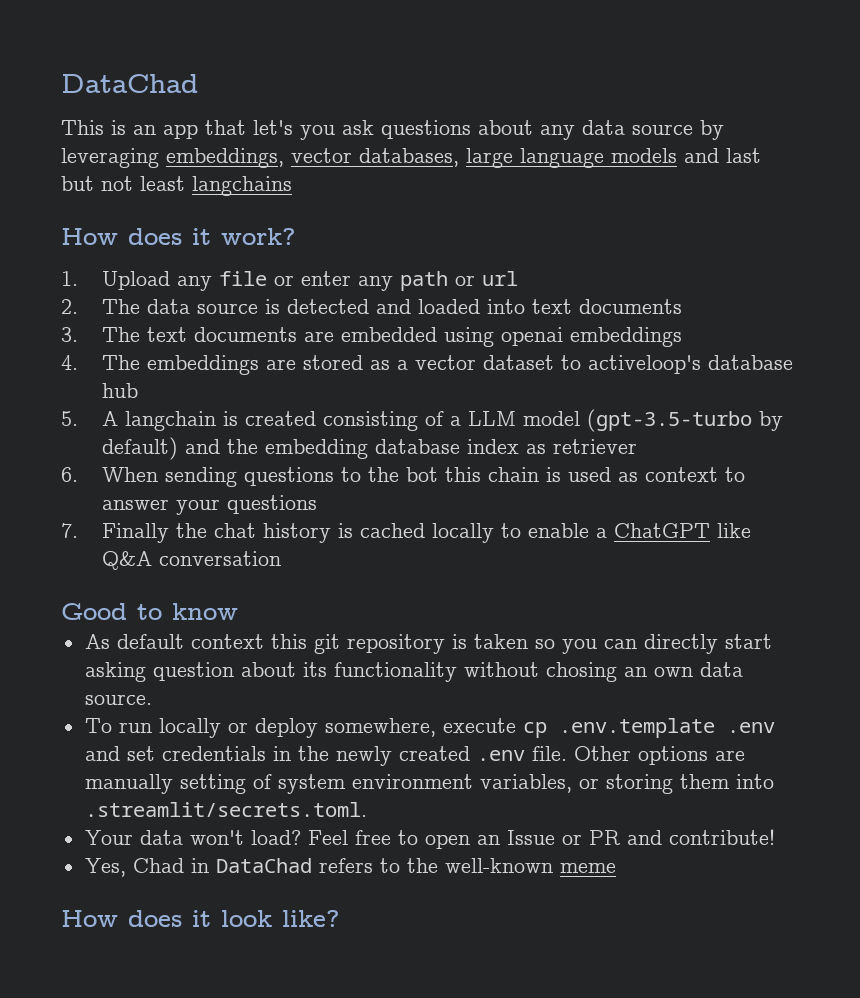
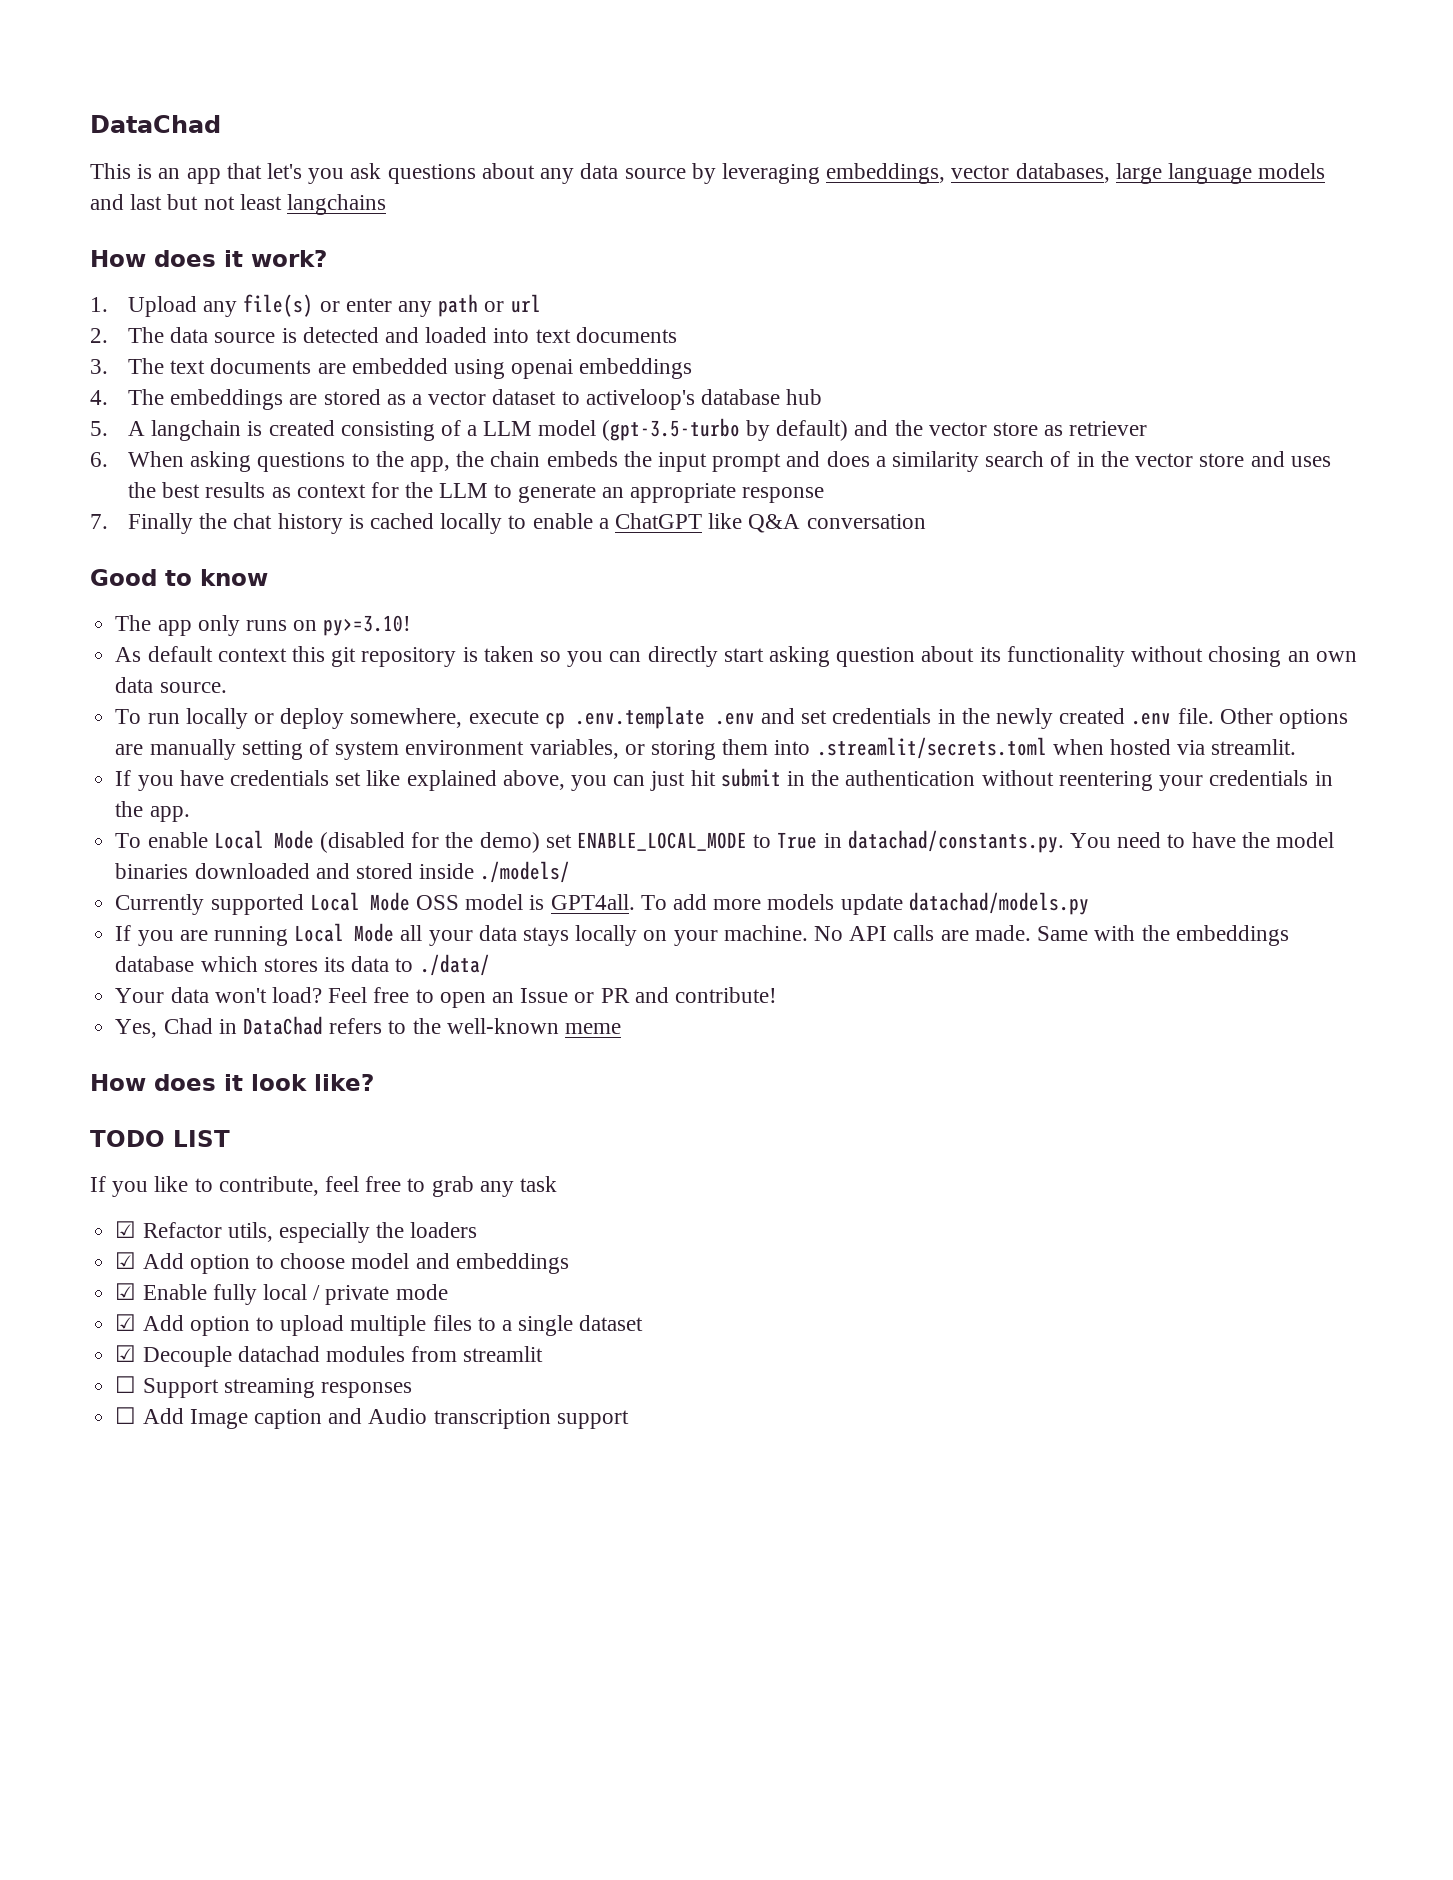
- 1. Upload any file or enter any path or url
+ 1. Upload any file(s) or enter any path or url
- 5. A langchain is created consisting of a LLM model (gpt-3.5-turbo by default) and the embedding database index as retriever
+ 5. A langchain is created consisting of a LLM model (gpt-3.5-turbo by default) and the vector store as retriever
- 6. When sending questions to the bot this chain is used as context to answer your questions
+ 6. When asking questions to the app, the chain embeds the input prompt and does a similarity search of in the vector store and uses the best results as context for the LLM to generate an appropriate response
+ The app only runs on py>=3.10!
- Other options are manually setting of system environment variables, or storing them into .streamlit/secrets.toml.
+ Other options are manually setting of system environment variables, or storing them into .streamlit/secrets.toml when hosted via streamlit.
+ If you have credentials set like explained above, you can just hit submit in the authentication without reentering your credentials in the app.
+ To enable Local Mode (disabled for the demo) set ENABLE_LOCAL_MODE to True in datachad/constants.py. You need to have the model binaries downloaded and stored inside ./models/
+ Currently supported Local Mode OSS model is GPT4all. To add more models update datachad/models.py
+ If you are running Local Mode all your data stays locally on your machine. No API calls are made. Same with the embeddings database which stores its data to ./data/
+ TODO LIST
+ If you like to contribute, feel free to grab any task
+ ☑ Refactor utils, especially the loaders
+ ☑ Add option to choose model and embeddings
+ ☑ Enable fully local / private mode
+ ☑ Add option to upload multiple files to a single dataset
+ ☑ Decouple datachad modules from streamlit
+ ☐ Support streaming responses
+ ☐ Add Image caption and Audio transcription support

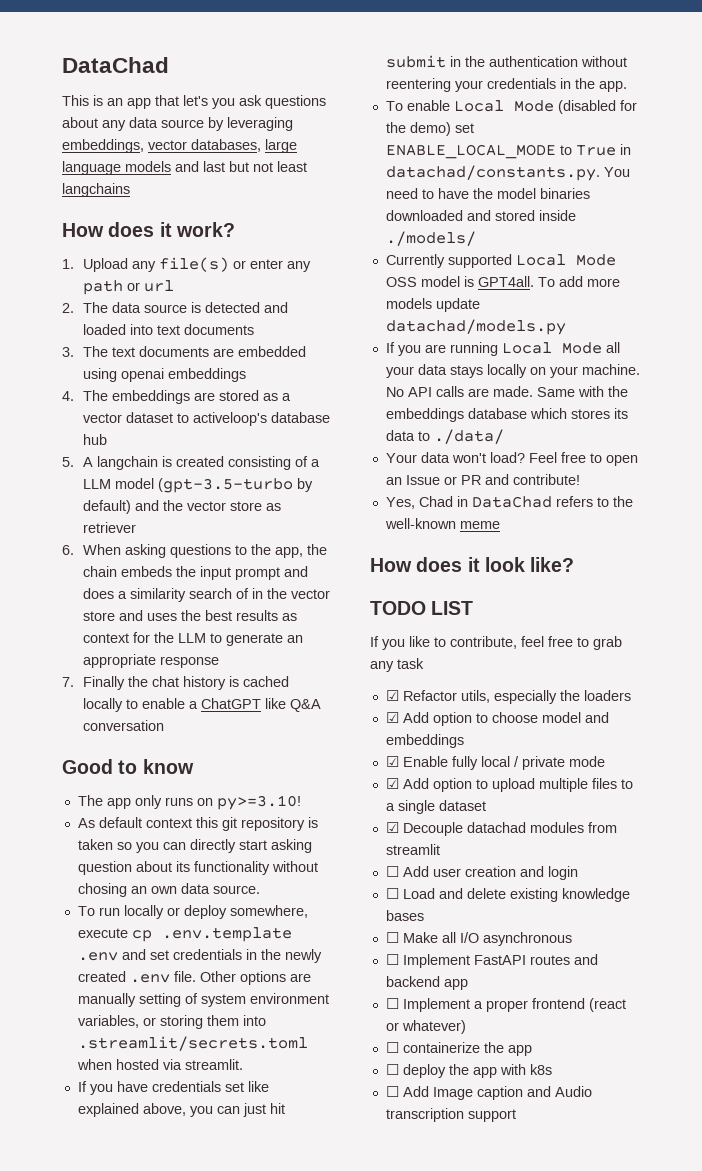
- ☐ Support streaming responses
+ ☐ Add user creation and login
+ ☐ Load and delete existing knowledge bases
+ ☐ Make all I/O asynchronous
+ ☐ Implement FastAPI routes and backend app
+ ☐ Implement a proper frontend (react or whatever)
+ ☐ containerize the app
+ ☐ deploy the app with k8s

